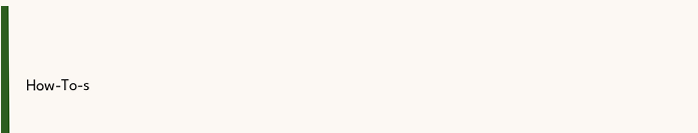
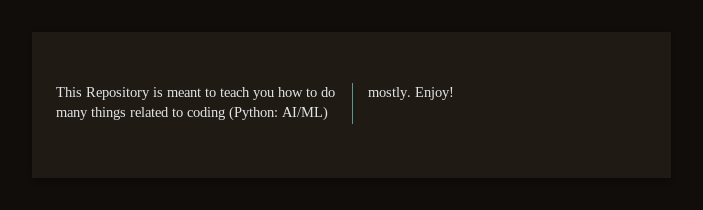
- How-To-s
+ This Repository is meant to teach you how to do many things related to coding (Python: AI/ML) mostly. Enjoy!

